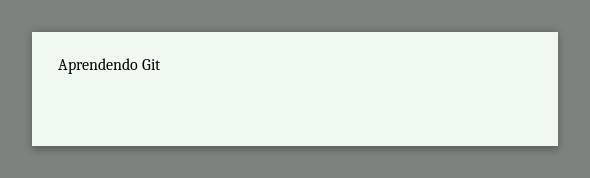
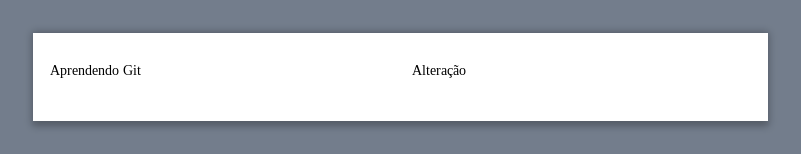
+ Alteração

